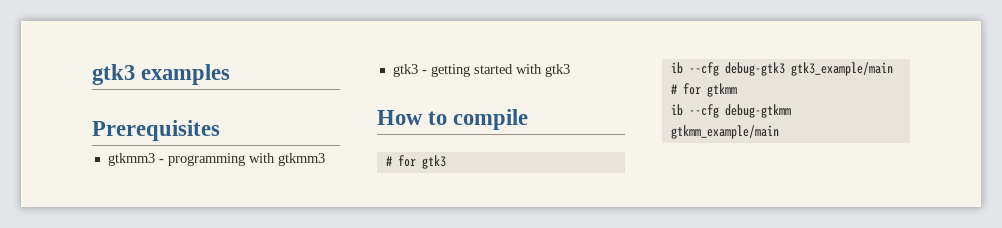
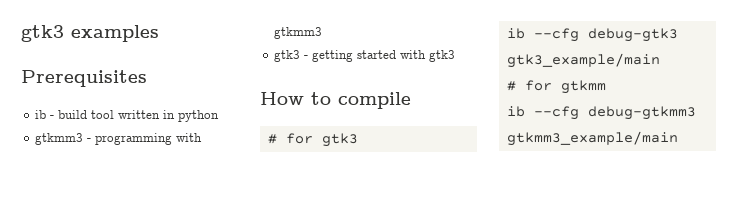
+ ib - build tool written in python
- ib --cfg debug-gtkmm gtkmm_example/main
+ ib --cfg debug-gtkmm3 gtkmm3_example/main

